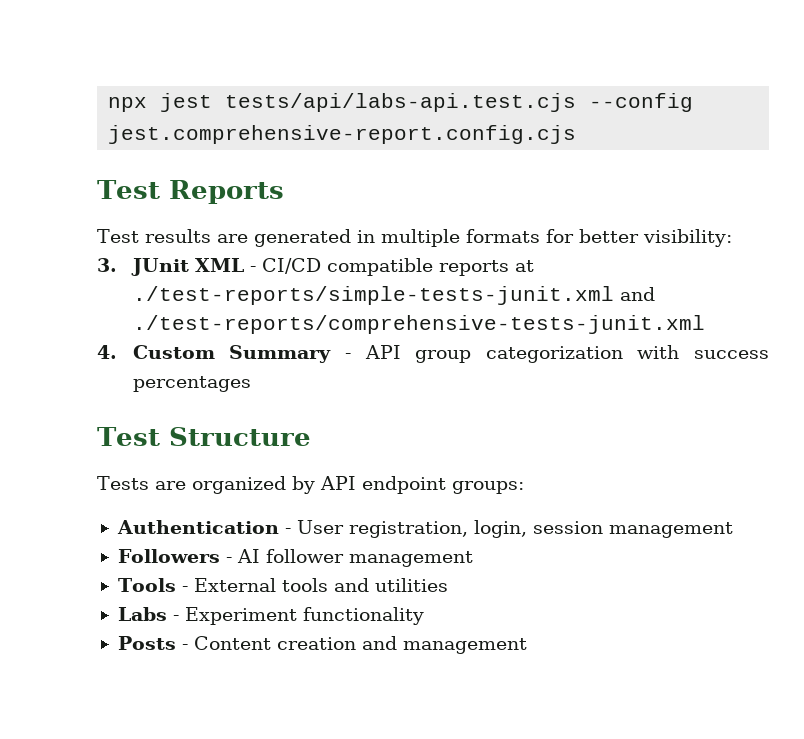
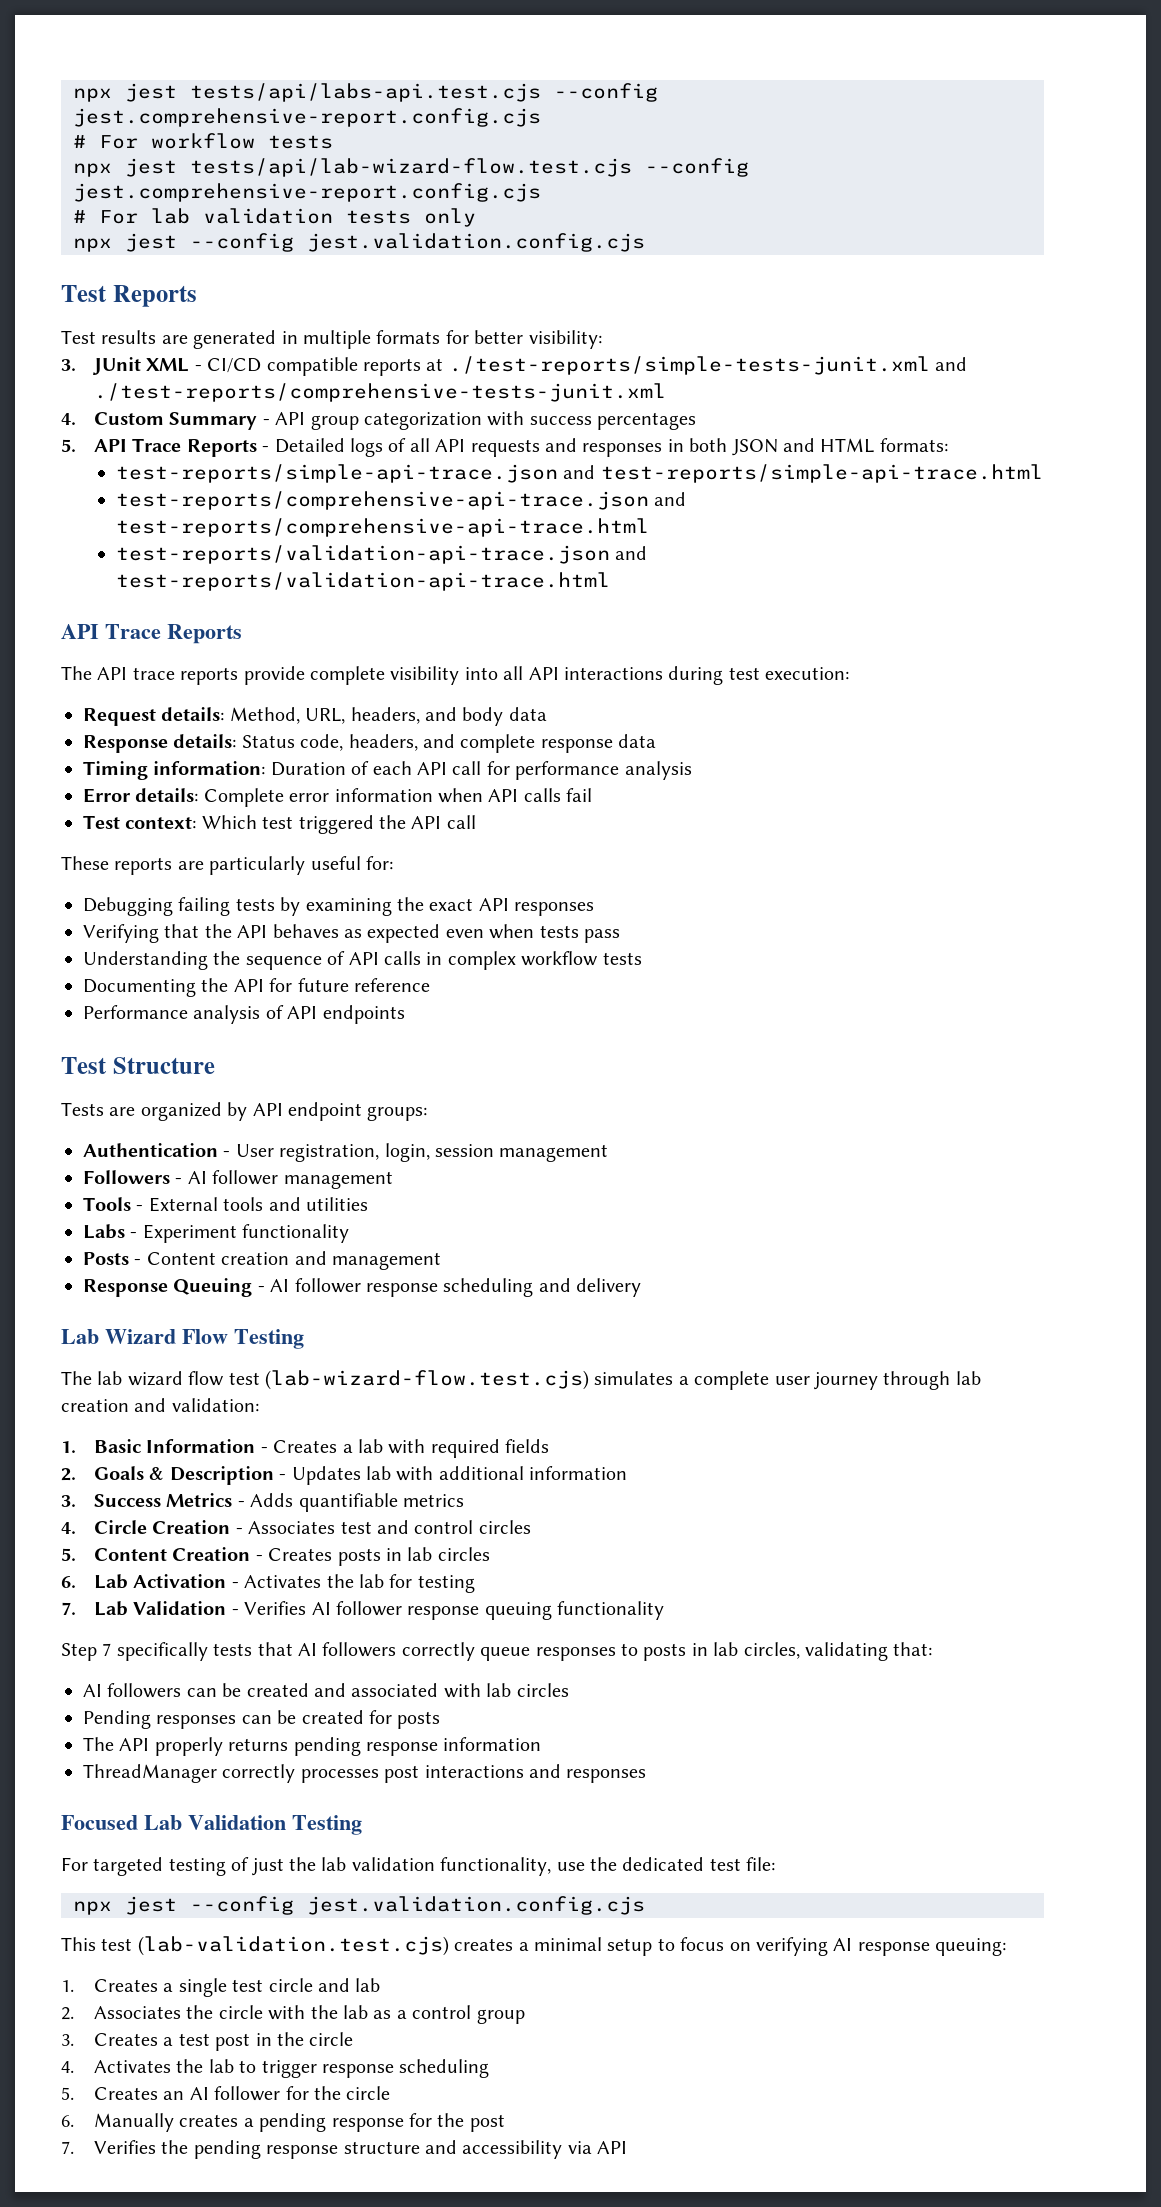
+ # For workflow tests
+ npx jest tests/api/lab-wizard-flow.test.cjs --config jest.comprehensive-report.config.cjs
+ # For lab validation tests only
+ npx jest --config jest.validation.config.cjs
+ 5. API Trace Reports - Detailed logs of all API requests and responses in both JSON and HTML formats:
+ test-reports/simple-api-trace.json and test-reports/simple-api-trace.html
+ test-reports/comprehensive-api-trace.json and test-reports/comprehensive-api-trace.html
+ test-reports/validation-api-trace.json and test-reports/validation-api-trace.html
+ API Trace Reports
+ The API trace reports provide complete visibility into all API interactions during test execution:
+ Request details: Method, URL, headers, and body data
+ Response details: Status code, headers, and complete response data
+ Timing information: Duration of each API call for performance analysis
+ Error details: Complete error information when API calls fail
+ Test context: Which test triggered the API call
+ These reports are particularly useful for:
+ Debugging failing tests by examining the exact API responses
+ Verifying that the API behaves as expected even when tests pass
+ Understanding the sequence of API calls in complex workflow tests
+ Documenting the API for future reference
+ Performance analysis of API endpoints
+ Response Queuing - AI follower response scheduling and delivery
+ Lab Wizard Flow Testing
+ The lab wizard flow test (lab-wizard-flow.test.cjs) simulates a complete user journey through lab creation and validation:
+ 1. Basic Information - Creates a lab with required fields
+ 2. Goals & Description - Updates lab with additional information
+ 3. Success Metrics - Adds quantifiable metrics
+ 4. Circle Creation - Associates test and control circles
+ 5. Content Creation - Creates posts in lab circles
+ 6. Lab Activation - Activates the lab for testing
+ 7. Lab Validation - Verifies AI follower response queuing functionality
+ Step 7 specifically tests that AI followers correctly queue responses to posts in lab circles, validating that:
+ AI followers can be created and associated with lab circles
+ Pending responses can be created for posts
+ The API properly returns pending response information
+ ThreadManager correctly processes post interactions and responses
+ Focused Lab Validation Testing
+ For targeted testing of just the lab validation functionality, use the dedicated test file:
+ npx jest --config jest.validation.config.cjs
+ This test (lab-validation.test.cjs) creates a minimal setup to focus on verifying AI response queuing:
+ 1. Creates a single test circle and lab
+ 2. Associates the circle with the lab as a control group
+ 3. Creates a test post in the circle
+ 4. Activates the lab to trigger response scheduling
+ 5. Creates an AI follower for the circle
+ 6. Manually creates a pending response for the post
+ 7. Verifies the pending response structure and accessibility via API

